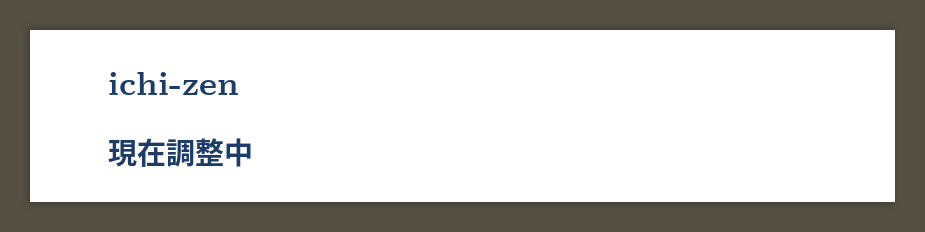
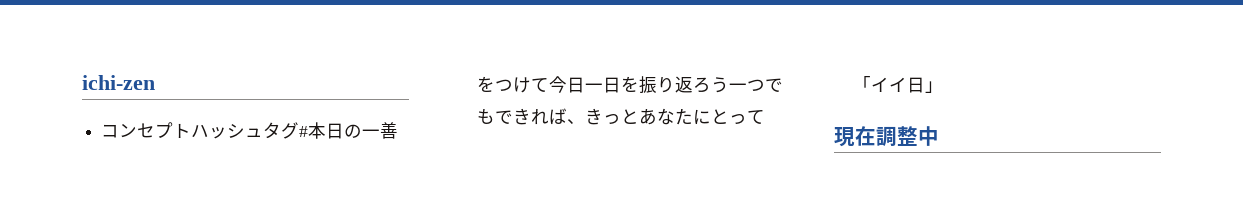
+ コンセプトハッシュタグ#本日の一善をつけて今日一日を振り返ろう一つでもできれば、きっとあなたにとって「イイ日」

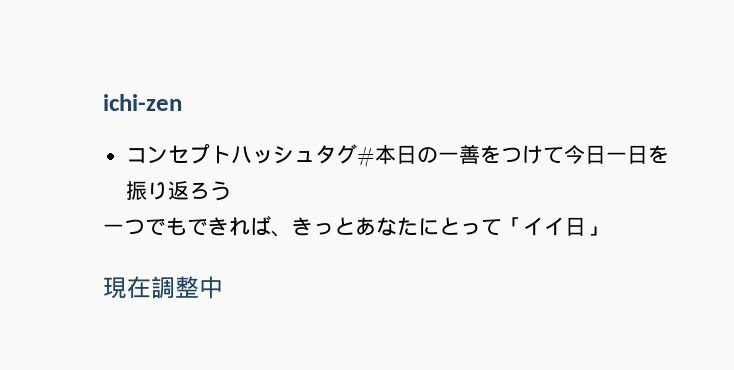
- コンセプトハッシュタグ#本日の一善をつけて今日一日を振り返ろう一つでもできれば、きっとあなたにとって「イイ日」
+ コンセプトハッシュタグ#本日の一善をつけて今日一日を振り返ろう
+ 一つでもできれば、きっとあなたにとって「イイ日」

